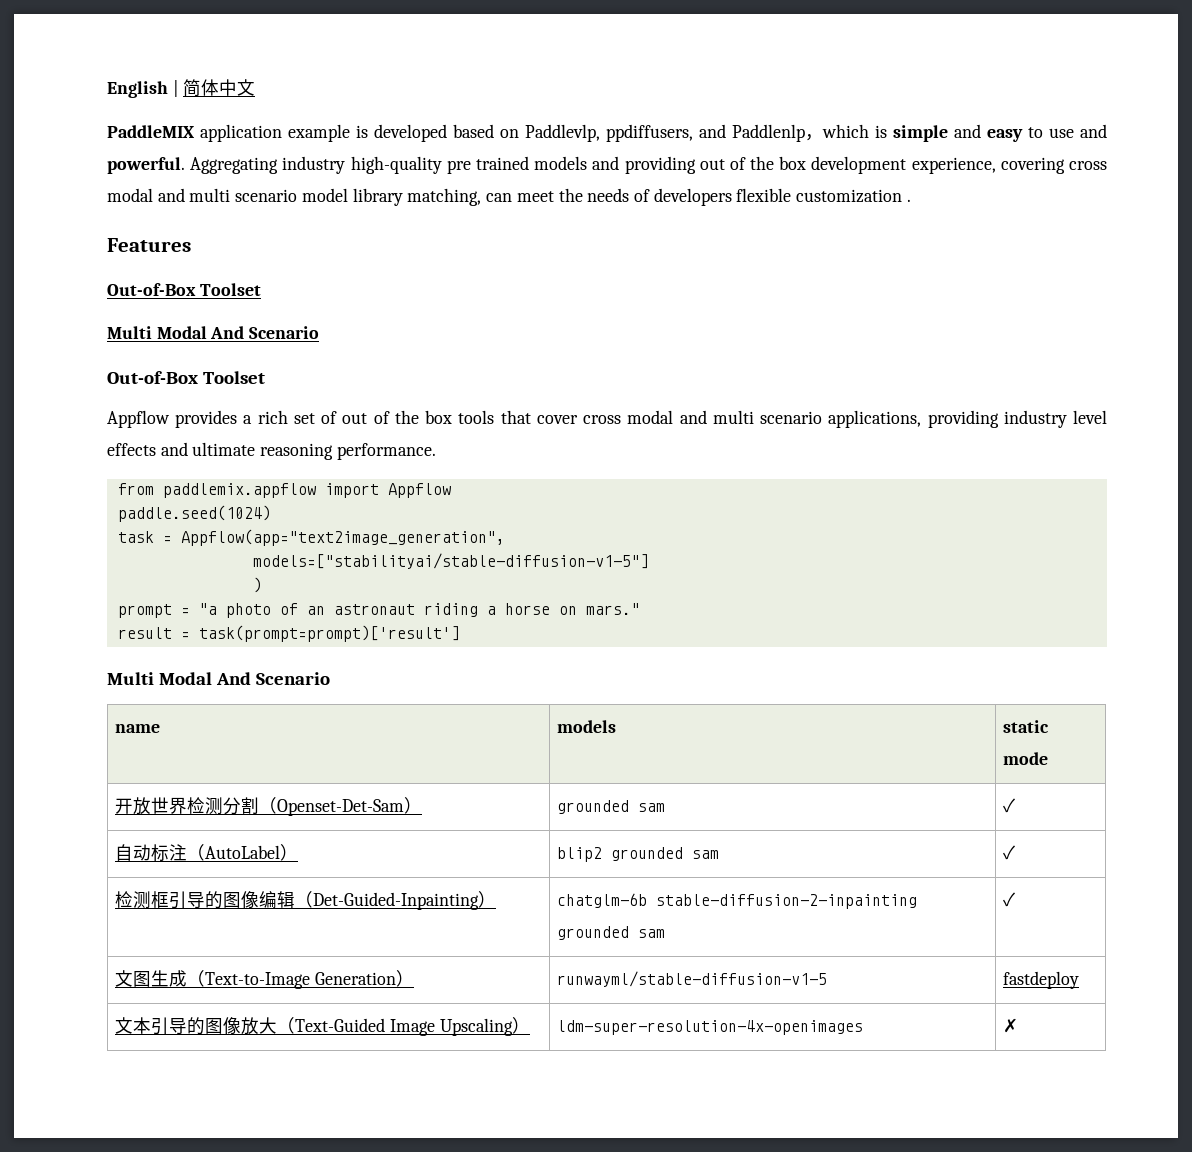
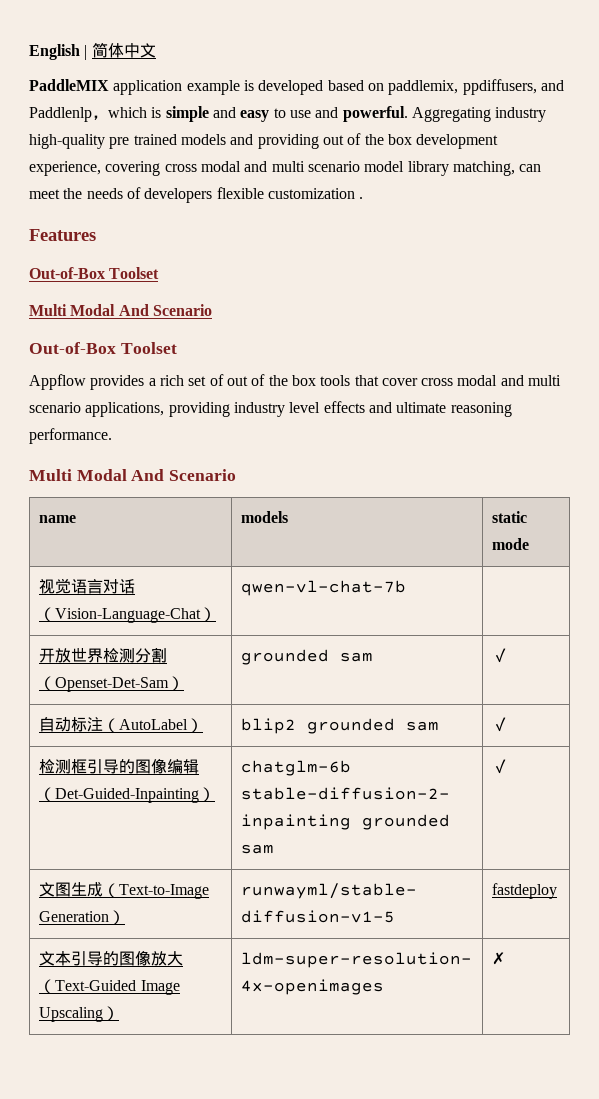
- PaddleMIX application example is developed based on Paddlevlp, ppdiffusers, and Paddlenlp，which is simple and easy to use and powerful.
+ PaddleMIX application example is developed based on paddlemix, ppdiffusers, and Paddlenlp，which is simple and easy to use and powerful.
- from paddlemix.appflow import Appflow
- paddle.seed(1024)
- task = Appflow(app="text2image_generation",
- models=["stabilityai/stable-diffusion-v1-5"]
- )
- prompt = "a photo of an astronaut riding a horse on mars."
- result = task(prompt=prompt)['result']
+ 视觉语言对话（Vision-Language-Chat） | qwen-vl-chat-7b |

